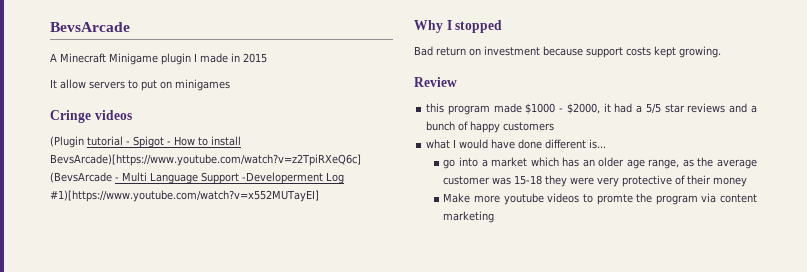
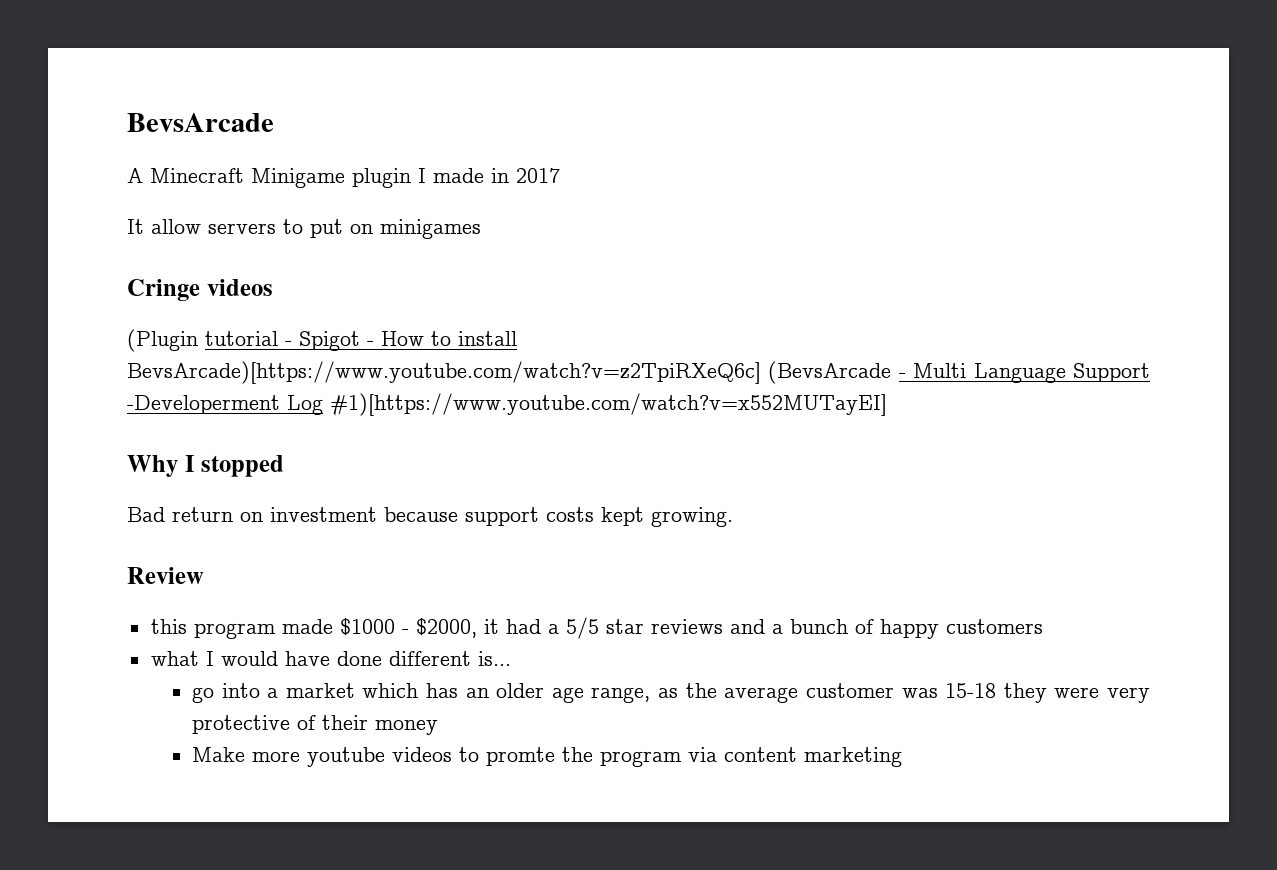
- A Minecraft Minigame plugin I made in 2015
+ A Minecraft Minigame plugin I made in 2017

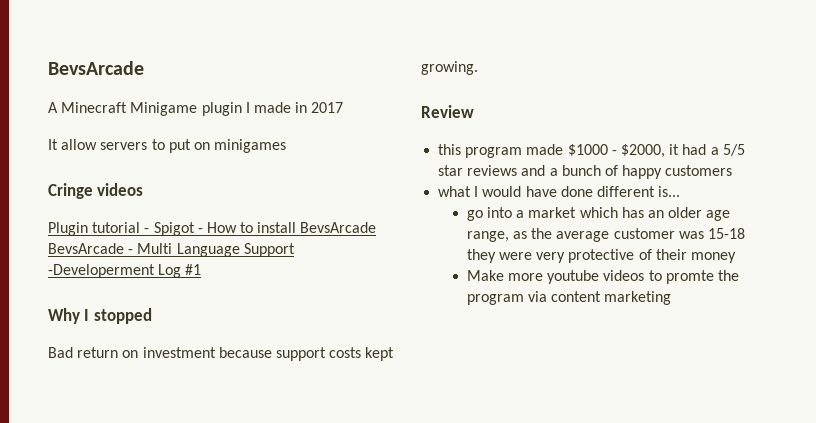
- (Plugin tutorial - Spigot - How to install BevsArcade)[https://www.youtube.com/watch?v=z2TpiRXeQ6c] (BevsArcade - Multi Language Support -Developerment Log #1)[https://www.youtube.com/watch?v=x552MUTayEI]
+ Plugin tutorial - Spigot - How to install BevsArcade BevsArcade - Multi Language Support -Developerment Log #1

